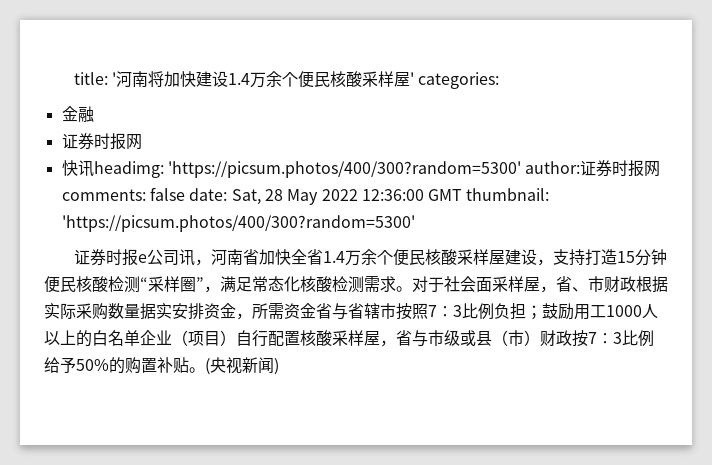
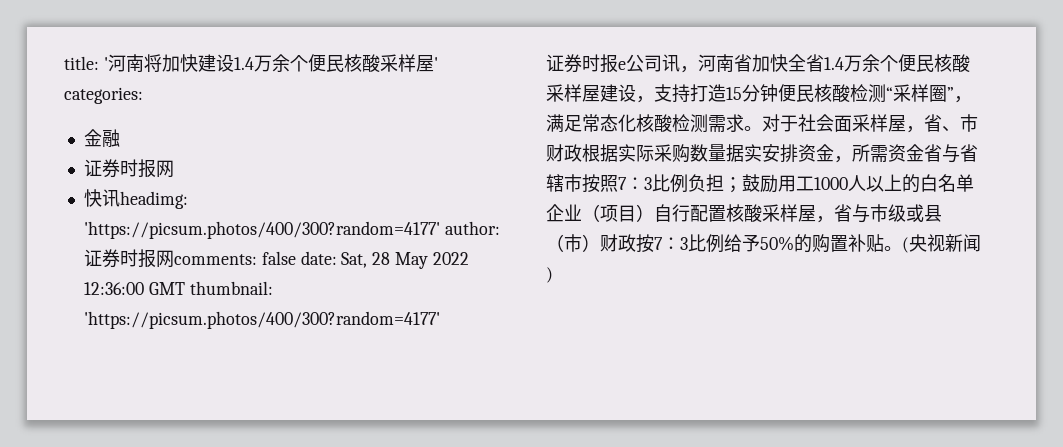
- 快讯headimg: 'https://picsum.photos/400/300?random=5300' author:证券时报网comments: false date: Sat, 28 May 2022 12:36:00 GMT thumbnail: 'https://picsum.photos/400/300?random=5300'
+ 快讯headimg: 'https://picsum.photos/400/300?random=4177' author:证券时报网comments: false date: Sat, 28 May 2022 12:36:00 GMT thumbnail: 'https://picsum.photos/400/300?random=4177'

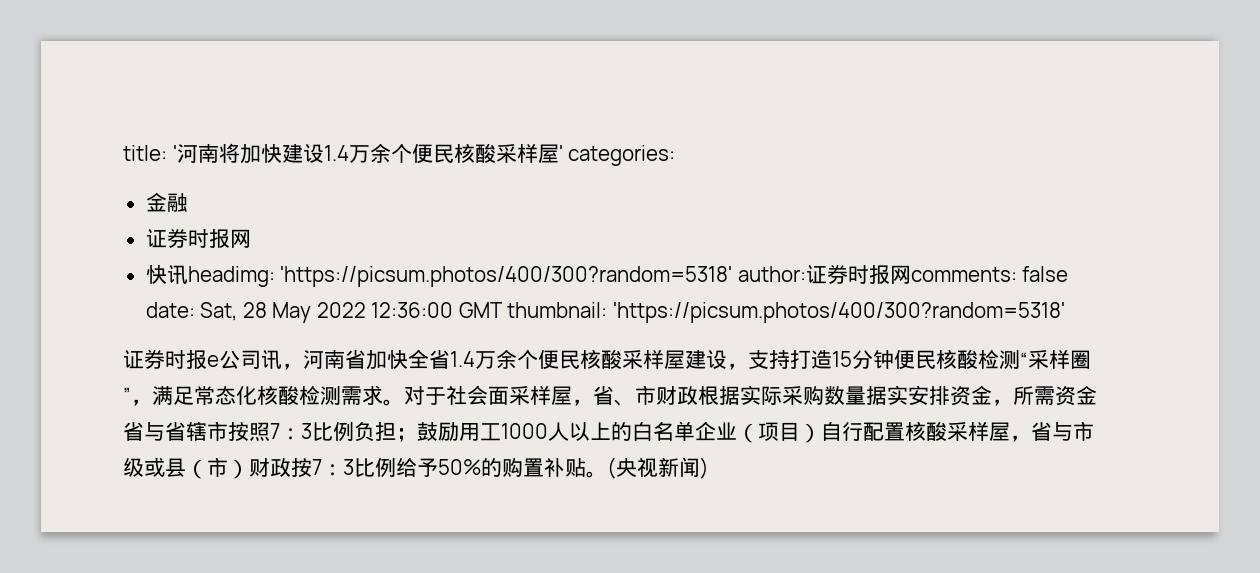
- 快讯headimg: 'https://picsum.photos/400/300?random=4177' author:证券时报网comments: false date: Sat, 28 May 2022 12:36:00 GMT thumbnail: 'https://picsum.photos/400/300?random=4177'
+ 快讯headimg: 'https://picsum.photos/400/300?random=5318' author:证券时报网comments: false date: Sat, 28 May 2022 12:36:00 GMT thumbnail: 'https://picsum.photos/400/300?random=5318'

